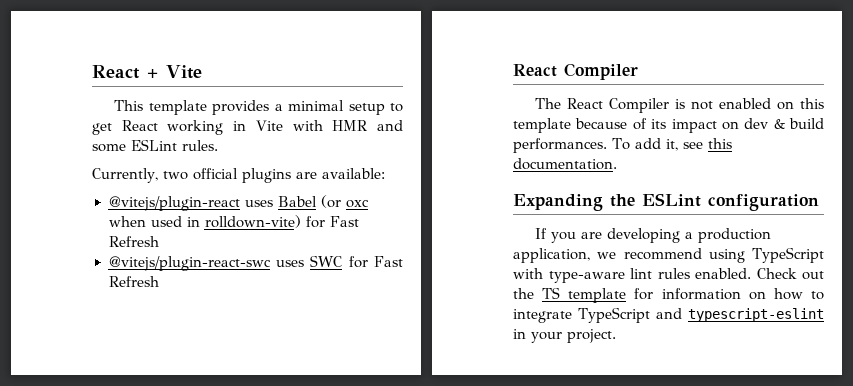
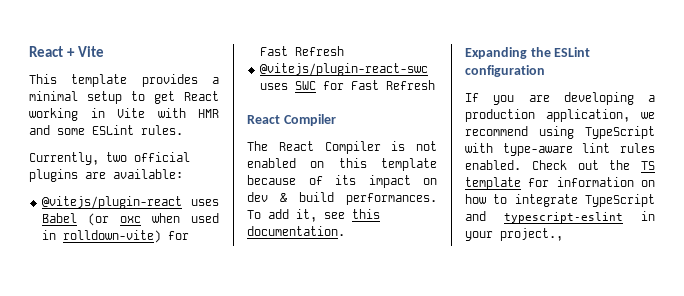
- Check out the TS template for information on how to integrate TypeScript and typescript-eslint in your project.
+ Check out the TS template for information on how to integrate TypeScript and typescript-eslint in your project.,

